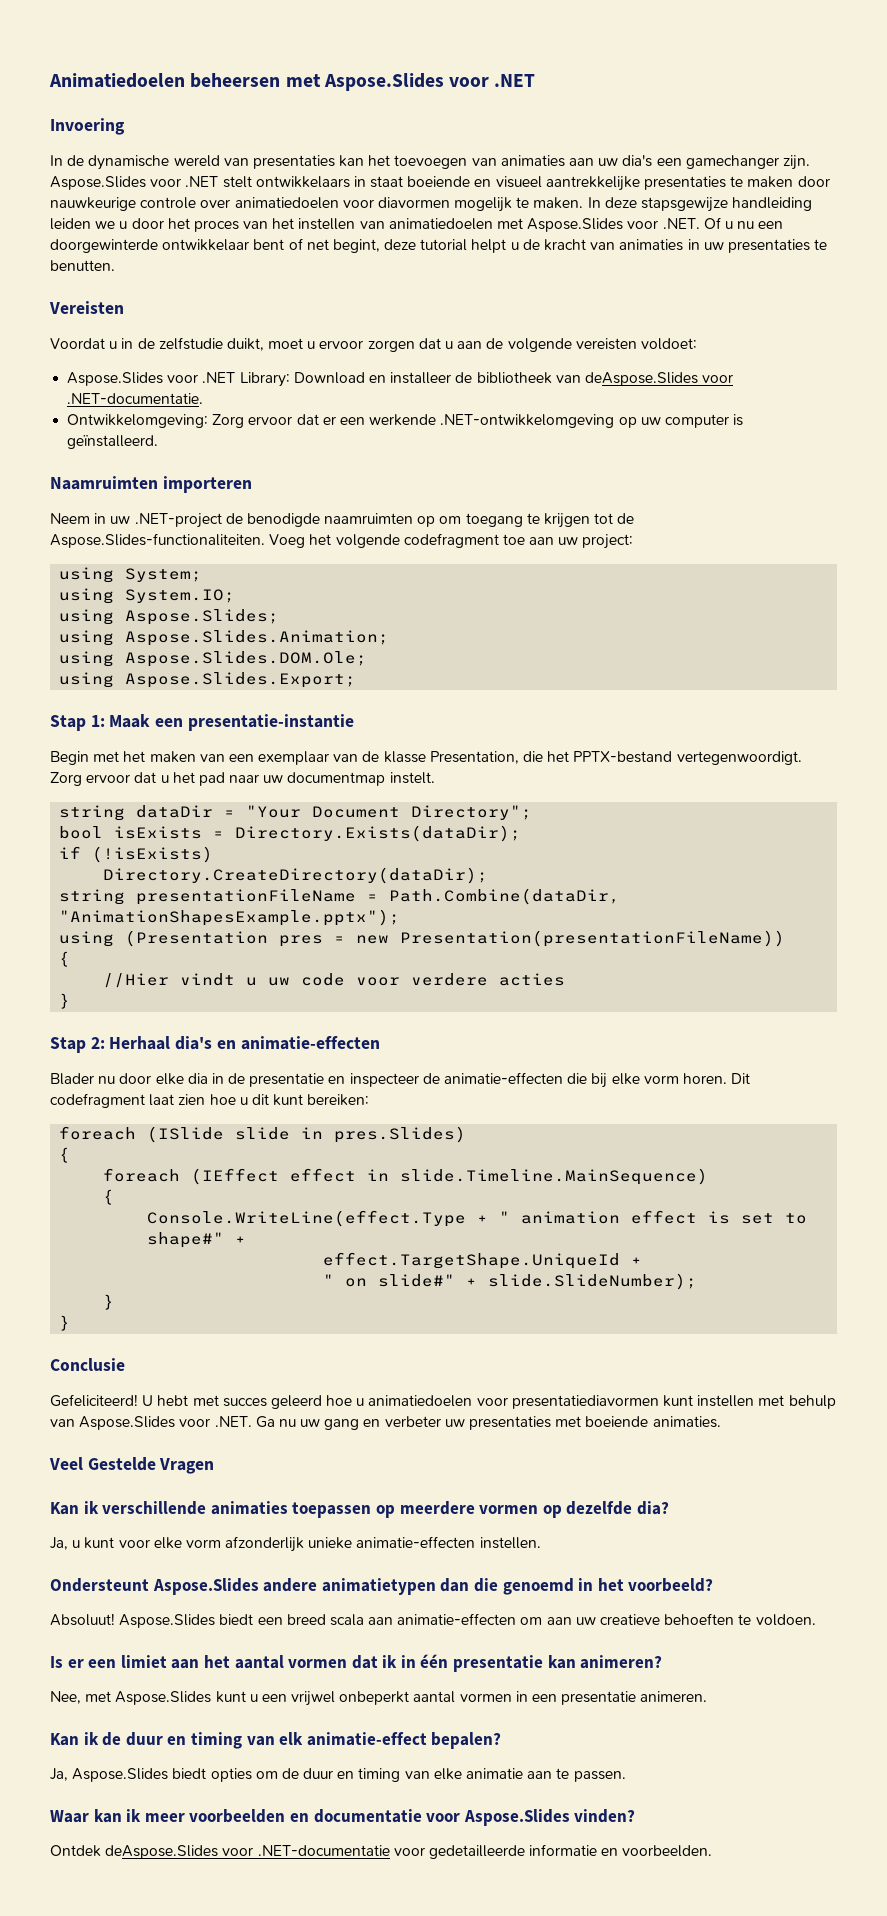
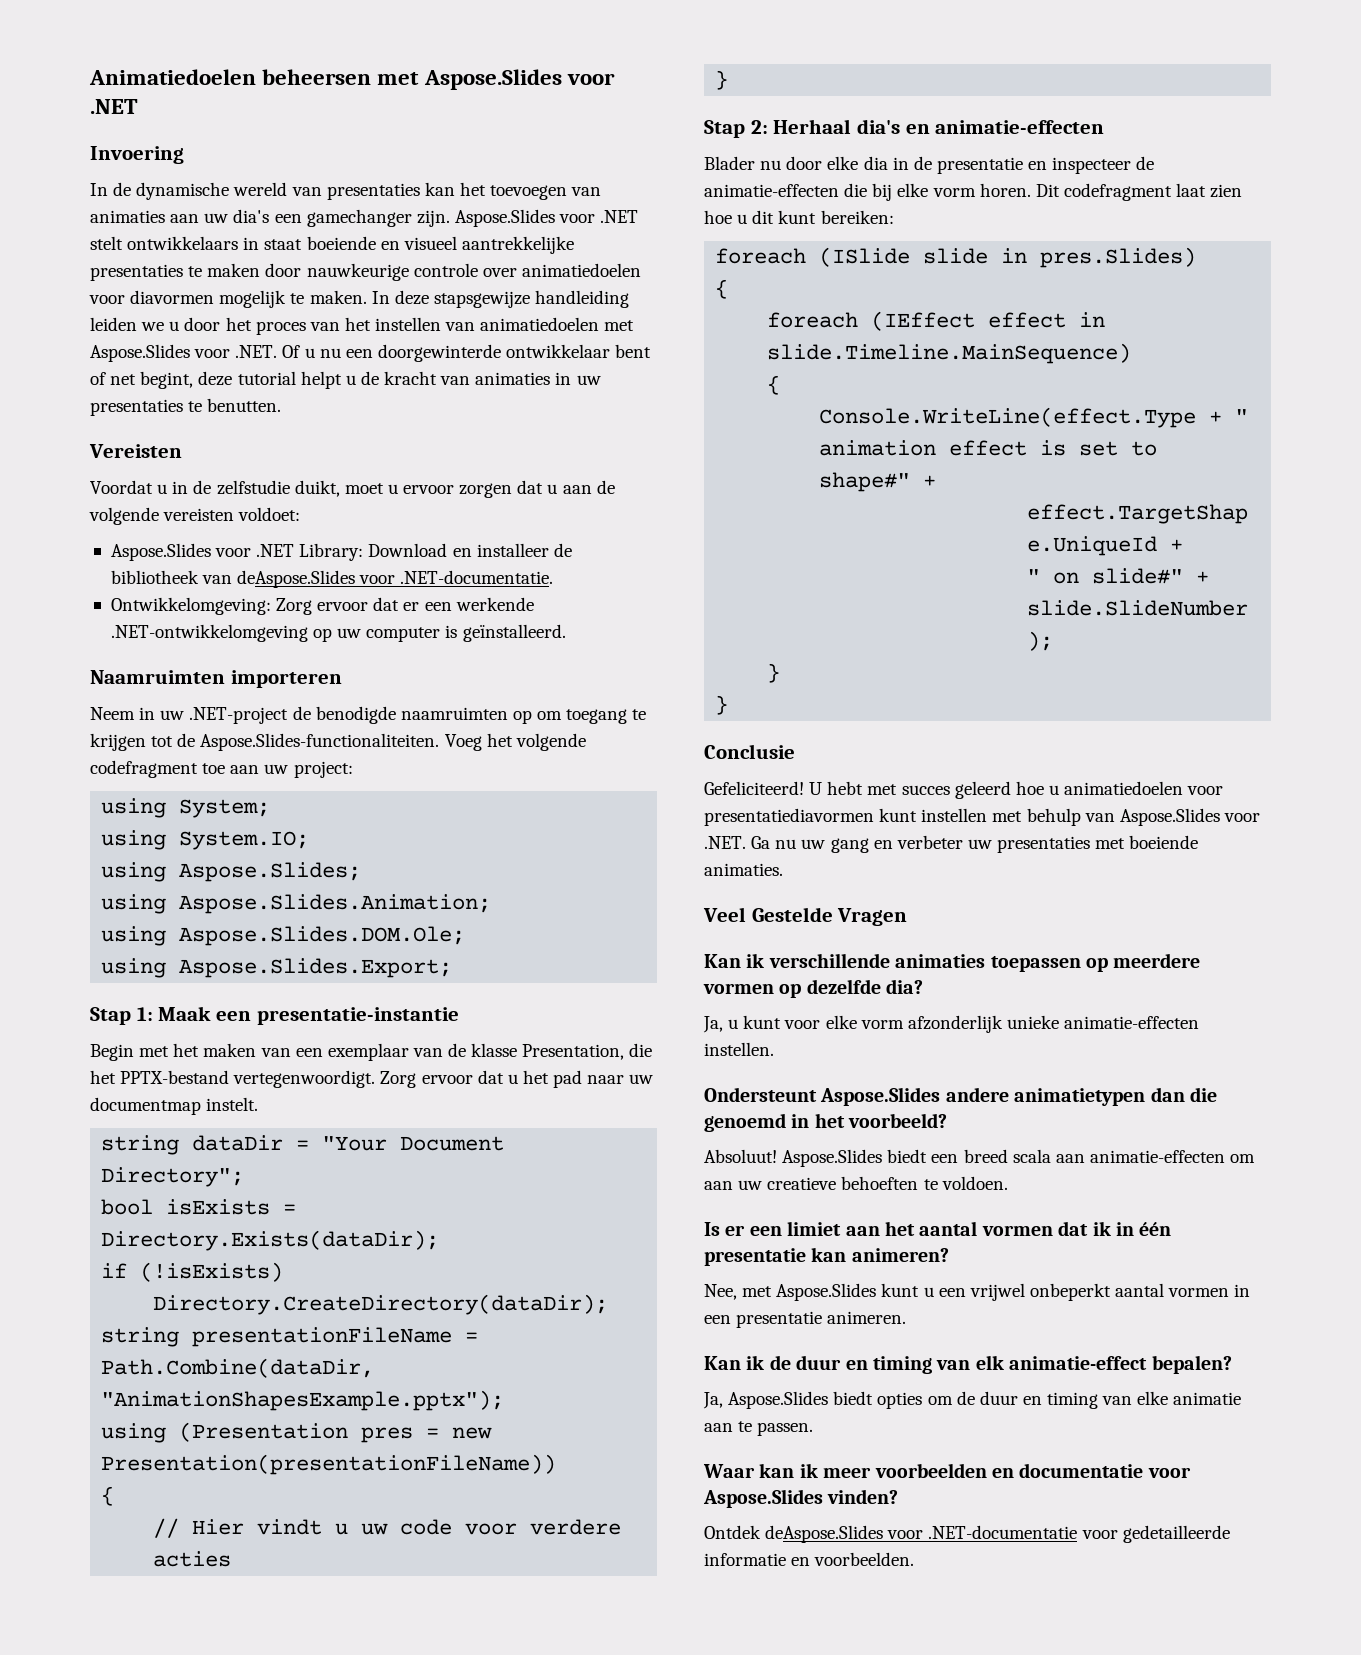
- //Hier vindt u uw code voor verdere acties
+ // Hier vindt u uw code voor verdere acties

